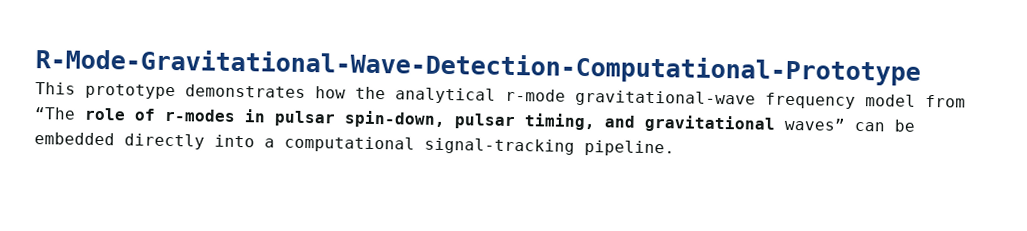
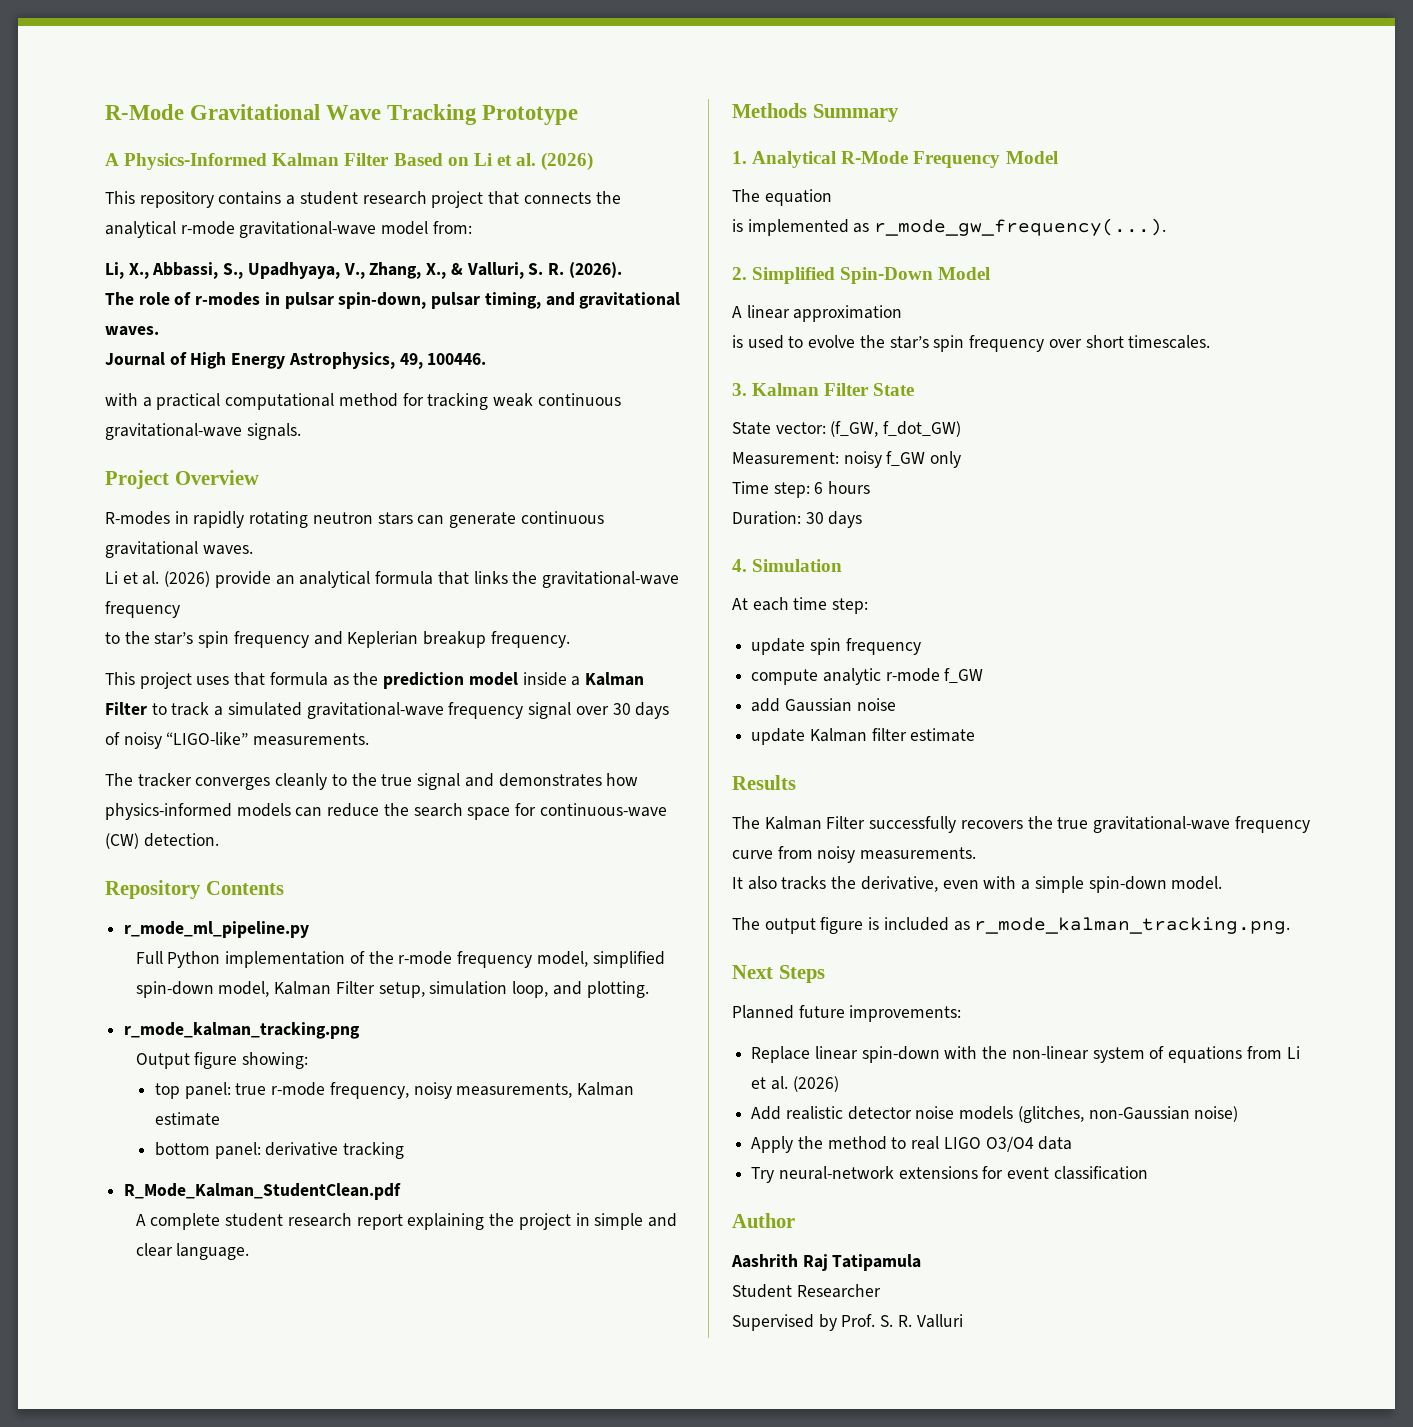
- R-Mode-Gravitational-Wave-Detection-Computational-Prototype
- This prototype demonstrates how the analytical r-mode gravitational-wave frequency model from “The role of r-modes in pulsar spin-down, pulsar timing, and gravitational waves” can be embedded directly into a computational signal-tracking pipeline.
+ R-Mode Gravitational Wave Tracking Prototype
+ A Physics-Informed Kalman Filter Based on Li et al. (2026)
+ This repository contains a student research project that connects the analytical r-mode gravitational-wave model from:
+ Li, X., Abbassi, S., Upadhyaya, V., Zhang, X., & Valluri, S. R. (2026).
+ The role of r-modes in pulsar spin-down, pulsar timing, and gravitational waves.
+ Journal of High Energy Astrophysics, 49, 100446.
+ with a practical computational method for tracking weak continuous gravitational-wave signals.
+ Project Overview
+ R-modes in rapidly rotating neutron stars can generate continuous gravitational waves.
+ Li et al. (2026) provide an analytical formula that links the gravitational-wave frequency
+ to the star’s spin frequency and Keplerian breakup frequency.
+ This project uses that formula as the prediction model inside a Kalman Filter to track a simulated gravitational-wave frequency signal over 30 days of noisy “LIGO-like” measurements.
+ The tracker converges cleanly to the true signal and demonstrates how physics-informed models can reduce the search space for continuous-wave (CW) detection.
+ Repository Contents
+ r_mode_ml_pipeline.py
+ Full Python implementation of the r-mode frequency model, simplified spin-down model, Kalman Filter setup, simulation loop, and plotting.
+ r_mode_kalman_tracking.png
+ Output figure showing:
+ top panel: true r-mode frequency, noisy measurements, Kalman estimate
+ bottom panel: derivative tracking
+ R_Mode_Kalman_StudentClean.pdf
+ A complete student research report explaining the project in simple and clear language.
+ Methods Summary
+ 1. Analytical R-Mode Frequency Model
+ The equation
+ is implemented as r_mode_gw_frequency(...).
+ 2. Simplified Spin-Down Model
+ A linear approximation
+ is used to evolve the star’s spin frequency over short timescales.
+ 3. Kalman Filter State
+ State vector: (f_GW, f_dot_GW)
+ Measurement: noisy f_GW only
+ Time step: 6 hours
+ Duration: 30 days
+ 4. Simulation
+ At each time step:
+ update spin frequency
+ compute analytic r-mode f_GW
+ add Gaussian noise
+ update Kalman filter estimate
+ Results
+ The Kalman Filter successfully recovers the true gravitational-wave frequency curve from noisy measurements.
+ It also tracks the derivative, even with a simple spin-down model.
+ The output figure is included as r_mode_kalman_tracking.png.
+ Next Steps
+ Planned future improvements:
+ Replace linear spin-down with the non-linear system of equations from Li et al. (2026)
+ Add realistic detector noise models (glitches, non-Gaussian noise)
+ Apply the method to real LIGO O3/O4 data
+ Try neural-network extensions for event classification
+ Author
+ Aashrith Raj Tatipamula
+ Student Researcher
+ Supervised by Prof. S. R. Valluri

